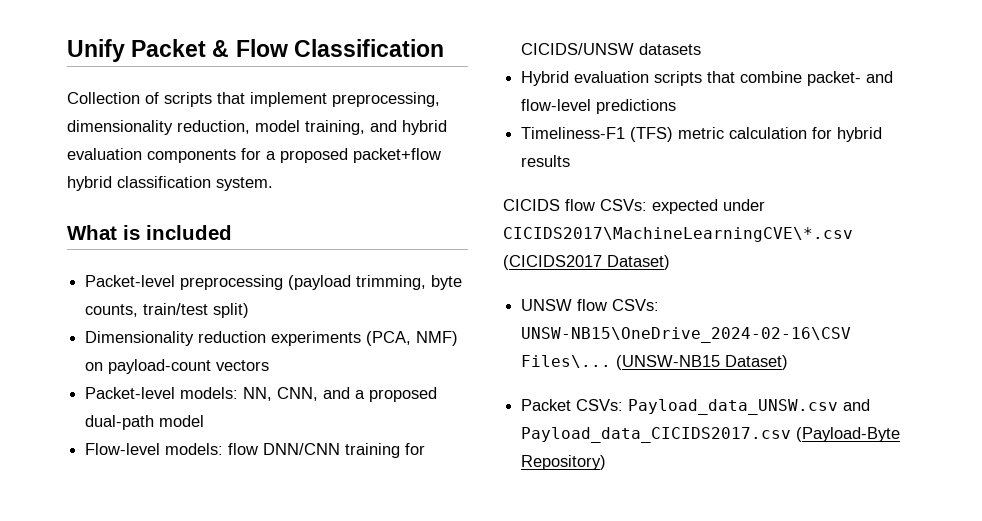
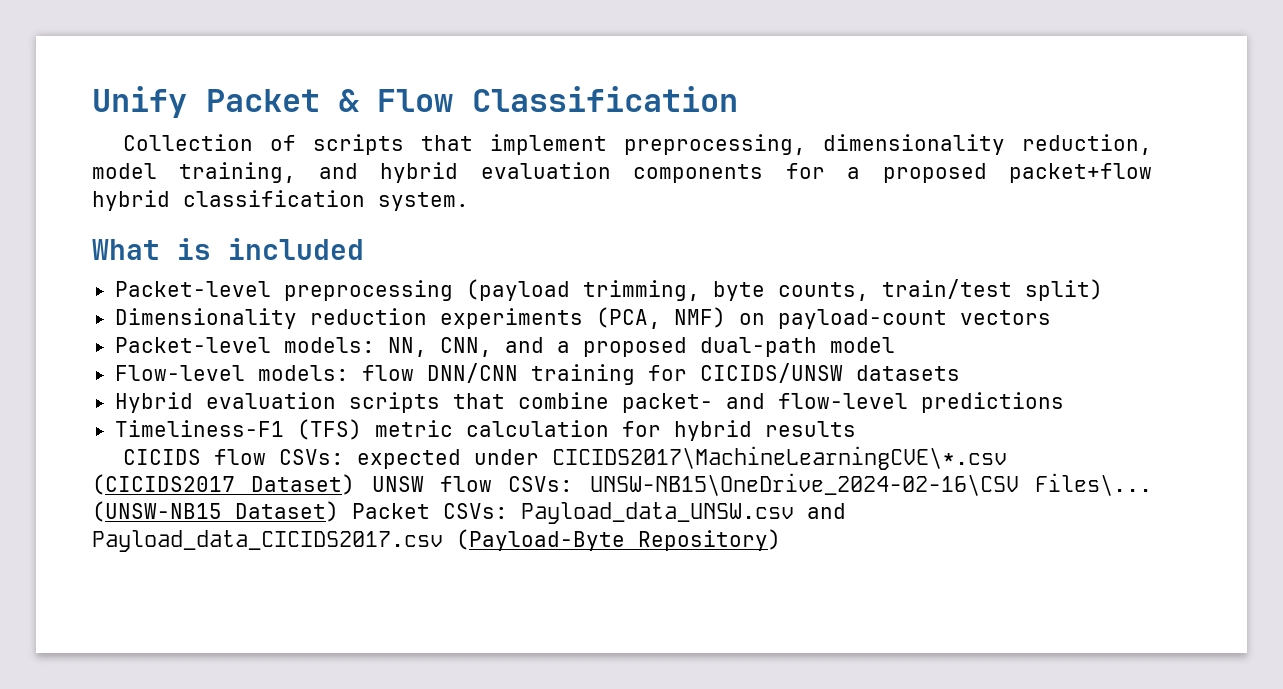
- CICIDS flow CSVs: expected under CICIDS2017\MachineLearningCVE\*.csv (CICIDS2017 Dataset)
- UNSW flow CSVs: UNSW-NB15\OneDrive_2024-02-16\CSV Files\...
+ CICIDS flow CSVs: expected under CICIDS2017\MachineLearningCVE\*.csv (CICIDS2017 Dataset) UNSW flow CSVs: UNSW-NB15\OneDrive_2024-02-16\CSV Files\...
- (UNSW-NB15 Dataset)
- Packet CSVs: Payload_data_UNSW.csv and Payload_data_CICIDS2017.csv (Payload-Byte Repository)
+ (UNSW-NB15 Dataset) Packet CSVs: Payload_data_UNSW.csv and Payload_data_CICIDS2017.csv (Payload-Byte Repository)

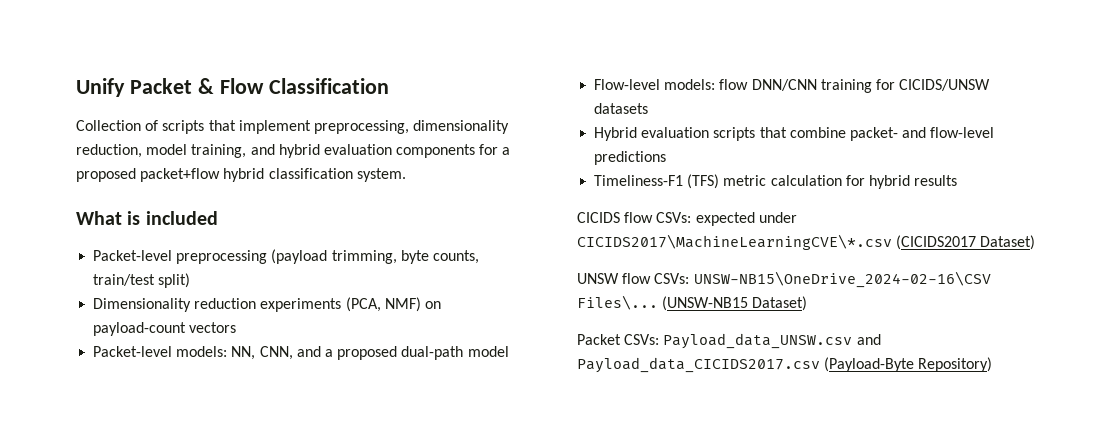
- CICIDS flow CSVs: expected under CICIDS2017\MachineLearningCVE\*.csv (CICIDS2017 Dataset) UNSW flow CSVs: UNSW-NB15\OneDrive_2024-02-16\CSV Files\...
+ CICIDS flow CSVs: expected under CICIDS2017\MachineLearningCVE\*.csv (CICIDS2017 Dataset)
+ UNSW flow CSVs: UNSW-NB15\OneDrive_2024-02-16\CSV Files\...
- (UNSW-NB15 Dataset) Packet CSVs: Payload_data_UNSW.csv and Payload_data_CICIDS2017.csv (Payload-Byte Repository)
+ (UNSW-NB15 Dataset)
+ Packet CSVs: Payload_data_UNSW.csv and Payload_data_CICIDS2017.csv (Payload-Byte Repository)

